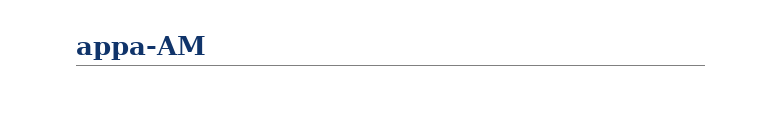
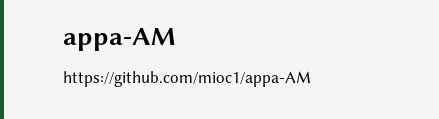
+ https://github.com/mioc1/appa-AM

